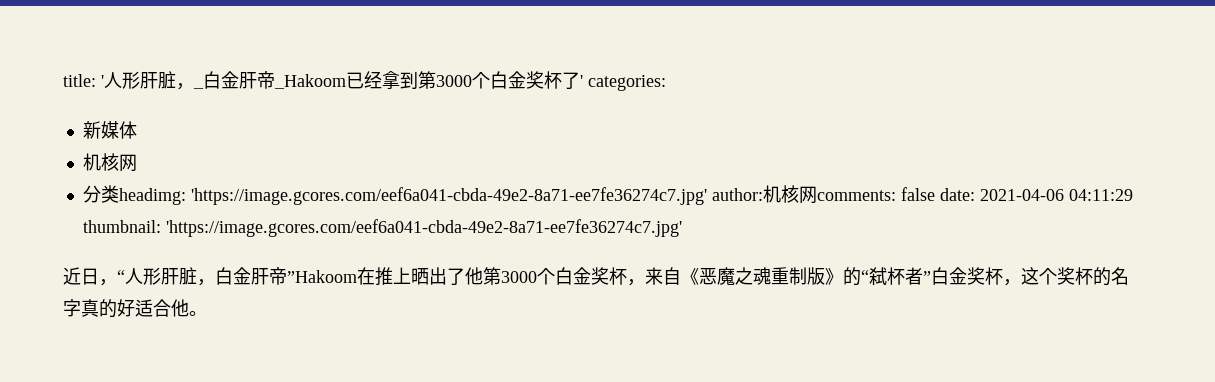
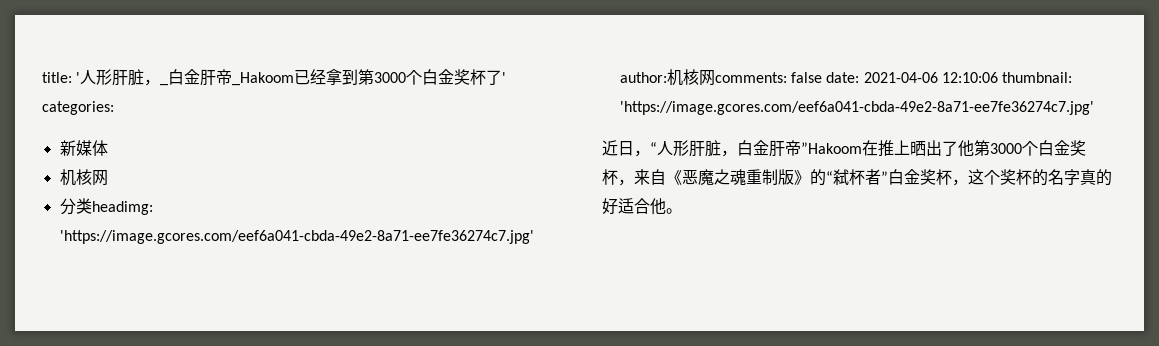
- 分类headimg: 'https://image.gcores.com/eef6a041-cbda-49e2-8a71-ee7fe36274c7.jpg' author:机核网comments: false date: 2021-04-06 04:11:29 thumbnail: 'https://image.gcores.com/eef6a041-cbda-49e2-8a71-ee7fe36274c7.jpg'
+ 分类headimg: 'https://image.gcores.com/eef6a041-cbda-49e2-8a71-ee7fe36274c7.jpg' author:机核网comments: false date: 2021-04-06 12:10:06 thumbnail: 'https://image.gcores.com/eef6a041-cbda-49e2-8a71-ee7fe36274c7.jpg'

